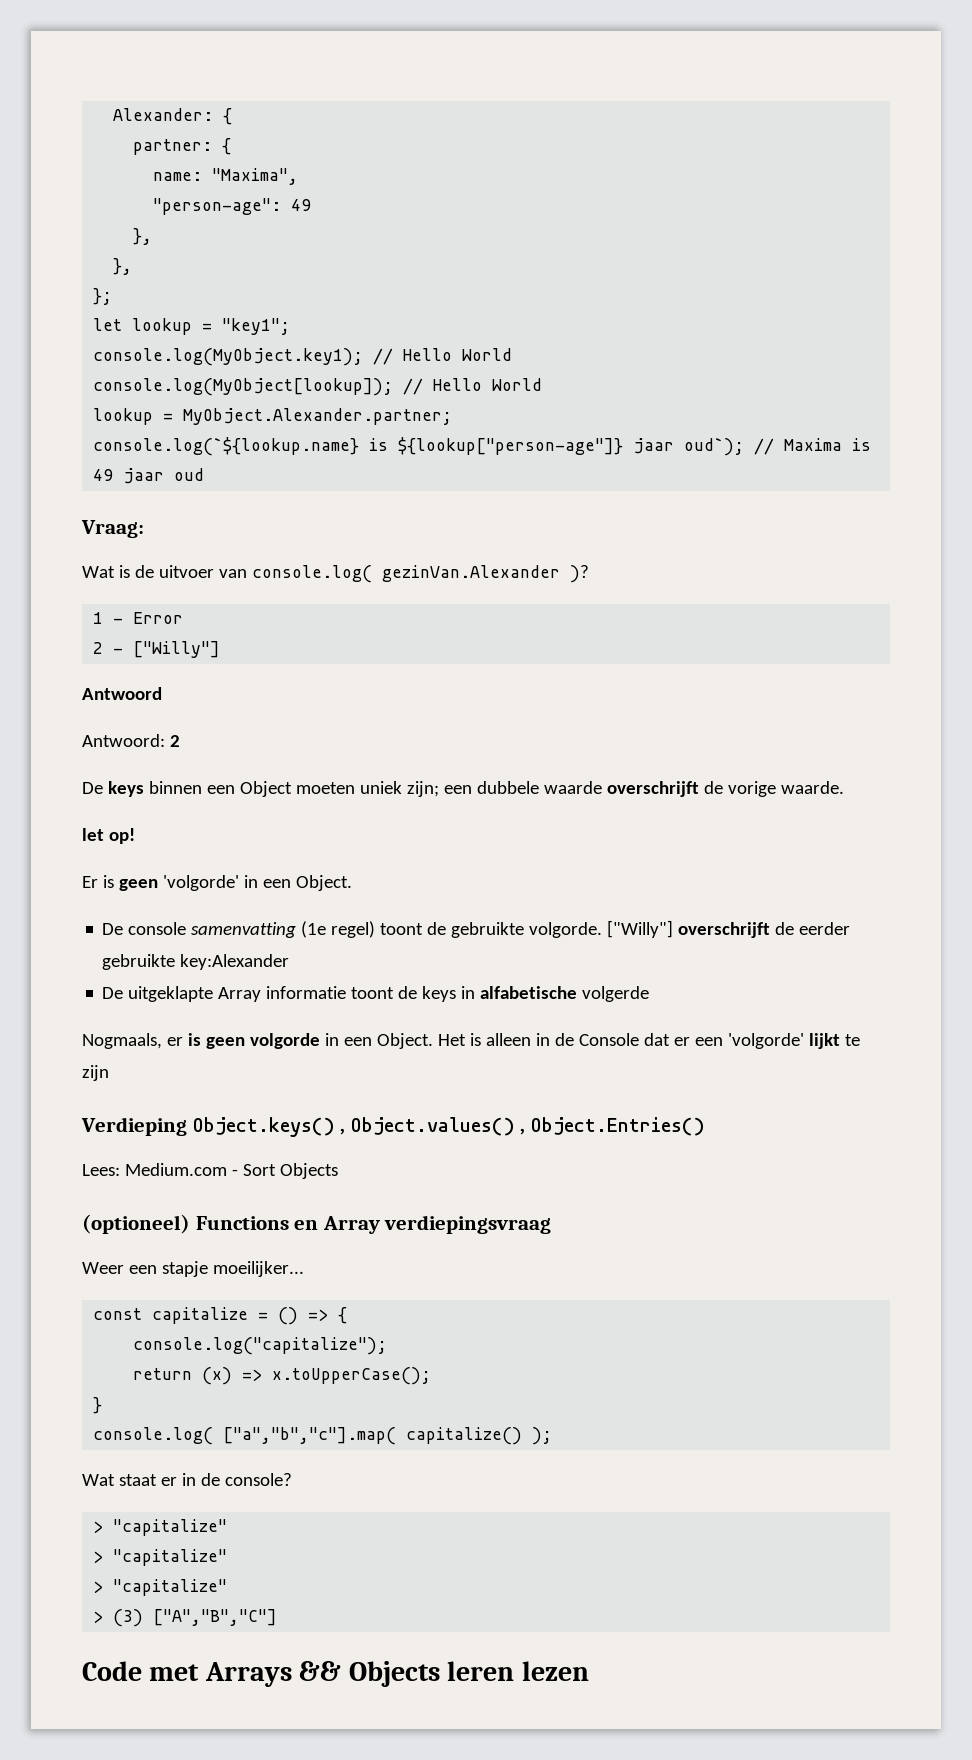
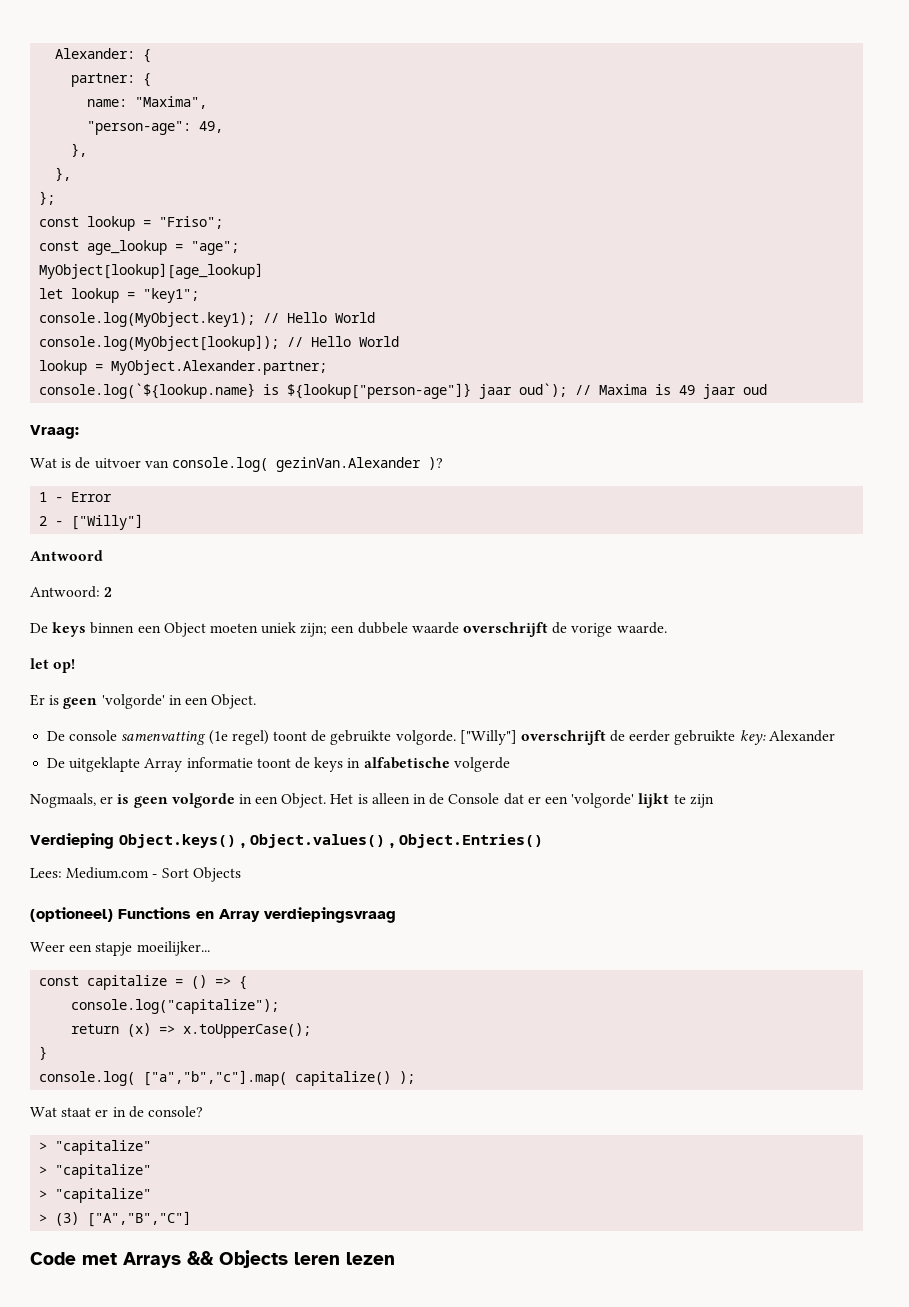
- "person-age": 49
+ "person-age": 49,
+ const lookup = "Friso";
+ const age_lookup = "age";
+ MyObject[lookup][age_lookup]
- ["Willy"] overschrijft de eerder gebruikte key:Alexander
+ ["Willy"] overschrijft de eerder gebruikte key: Alexander

